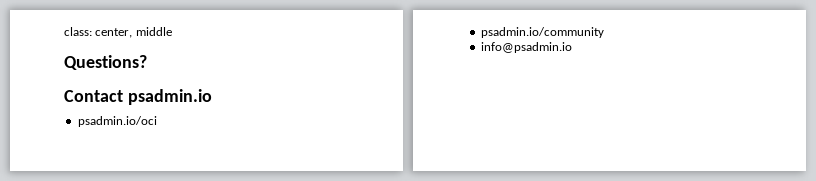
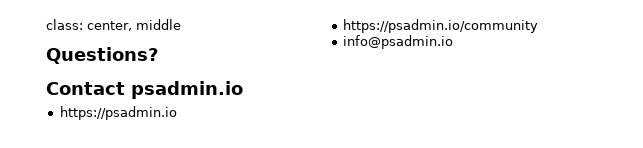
- psadmin.io/oci
- psadmin.io/community
+ https://psadmin.io
+ https://psadmin.io/community

